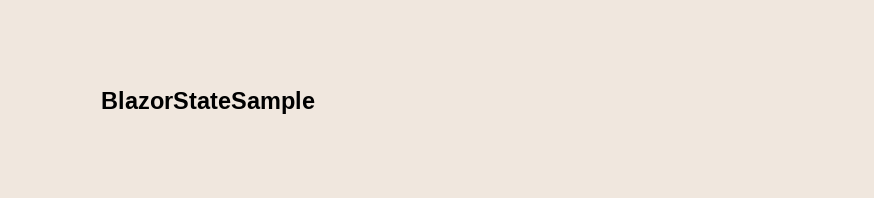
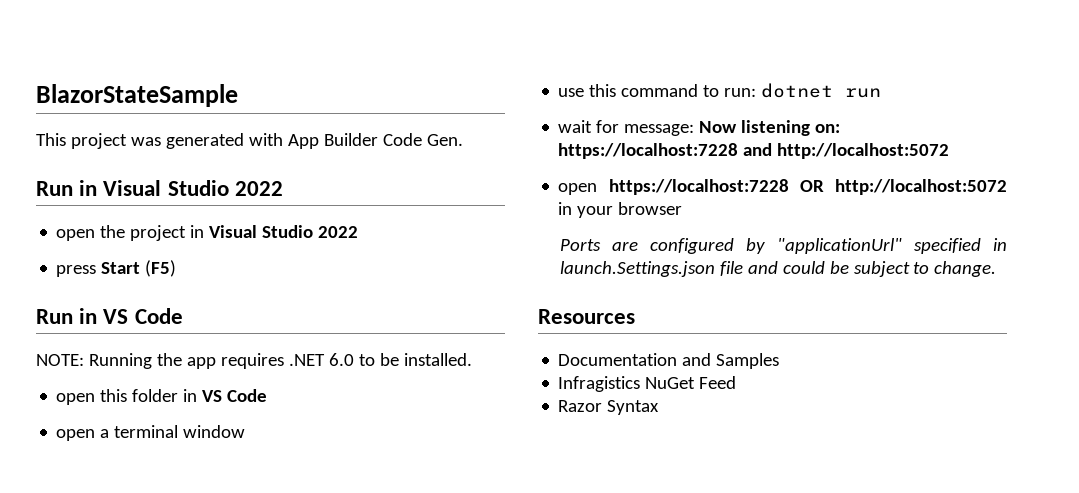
+ This project was generated with App Builder Code Gen.
+ Run in Visual Studio 2022
+ open the project in Visual Studio 2022
+ press Start (F5)
+ Run in VS Code
+ NOTE: Running the app requires .NET 6.0 to be installed.
+ open this folder in VS Code
+ open a terminal window
+ use this command to run: dotnet run
+ wait for message: Now listening on: https://localhost:7228 and http://localhost:5072
+ open https://localhost:7228 OR http://localhost:5072 in your browser
+ Ports are configured by "applicationUrl" specified in launch.Settings.json file and could be subject to change.
+ Resources
+ Documentation and Samples
+ Infragistics NuGet Feed
+ Razor Syntax

